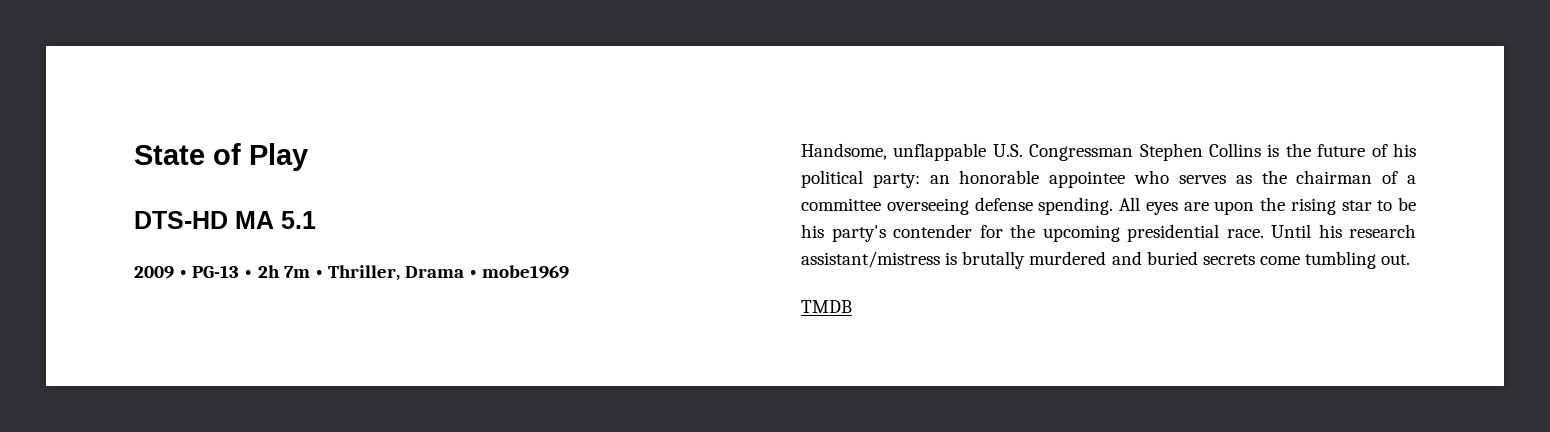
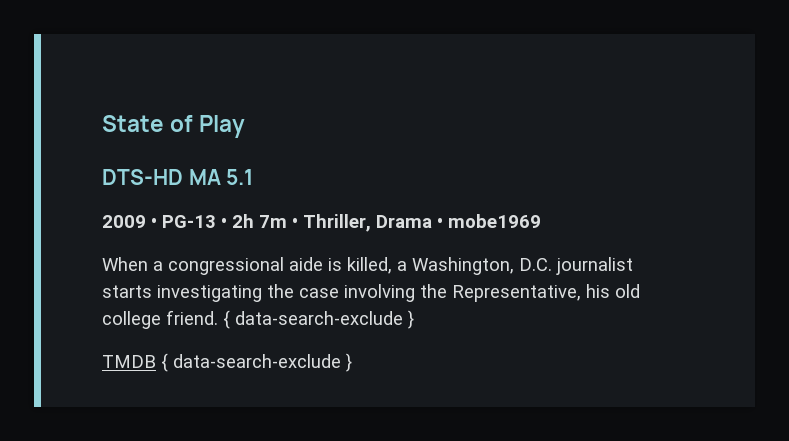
- Handsome, unflappable U.S. Congressman Stephen Collins is the future of his political party: an honorable appointee who serves as the chairman of a committee overseeing defense spending. All eyes are upon the rising star to be his party's contender for the upcoming presidential race. Until his research assistant/mistress is brutally murdered and buried secrets come tumbling out.
- TMDB
+ When a congressional aide is killed, a Washington, D.C. journalist starts investigating the case involving the Representative, his old college friend. { data-search-exclude }
+ TMDB { data-search-exclude }

